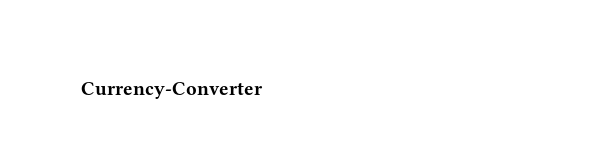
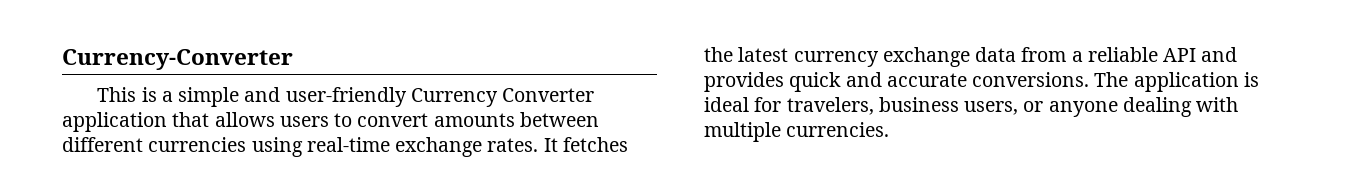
+ This is a simple and user-friendly Currency Converter application that allows users to convert amounts between different currencies using real-time exchange rates. It fetches the latest currency exchange data from a reliable API and provides quick and accurate conversions. The application is ideal for travelers, business users, or anyone dealing with multiple currencies.

